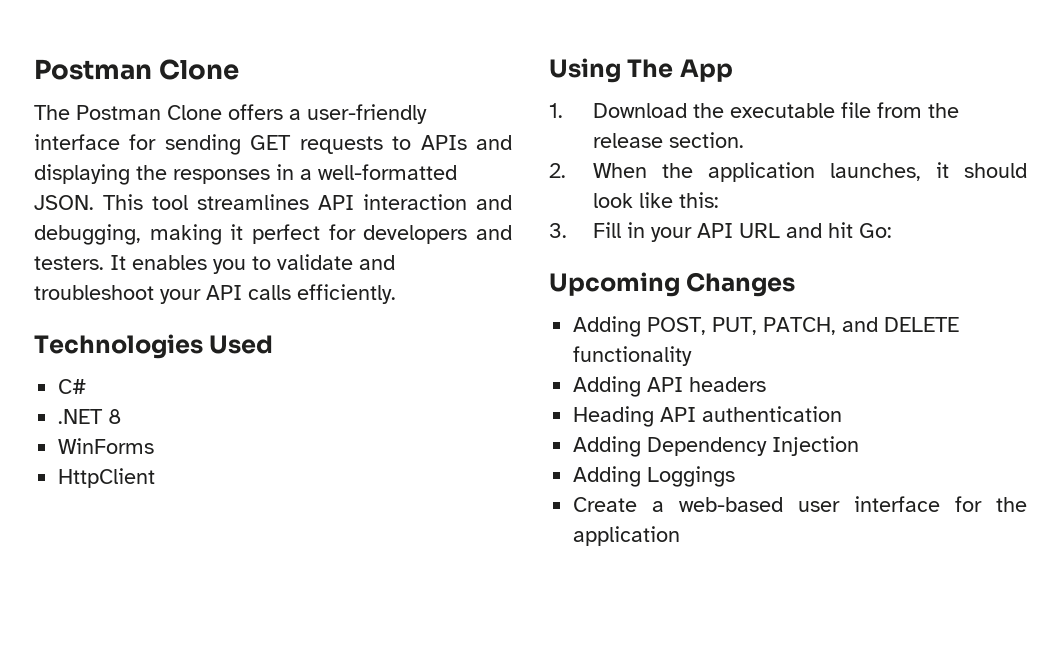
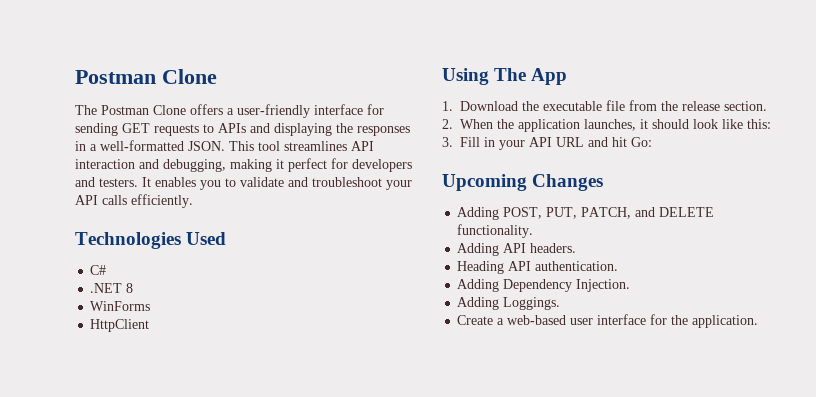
- Adding POST, PUT, PATCH, and DELETE functionality
+ Adding POST, PUT, PATCH, and DELETE functionality.
- Adding API headers
+ Adding API headers.
- Heading API authentication
+ Heading API authentication.
- Adding Dependency Injection
- Adding Loggings
+ Adding Dependency Injection.
+ Adding Loggings.
- Create a web-based user interface for the application
+ Create a web-based user interface for the application.

